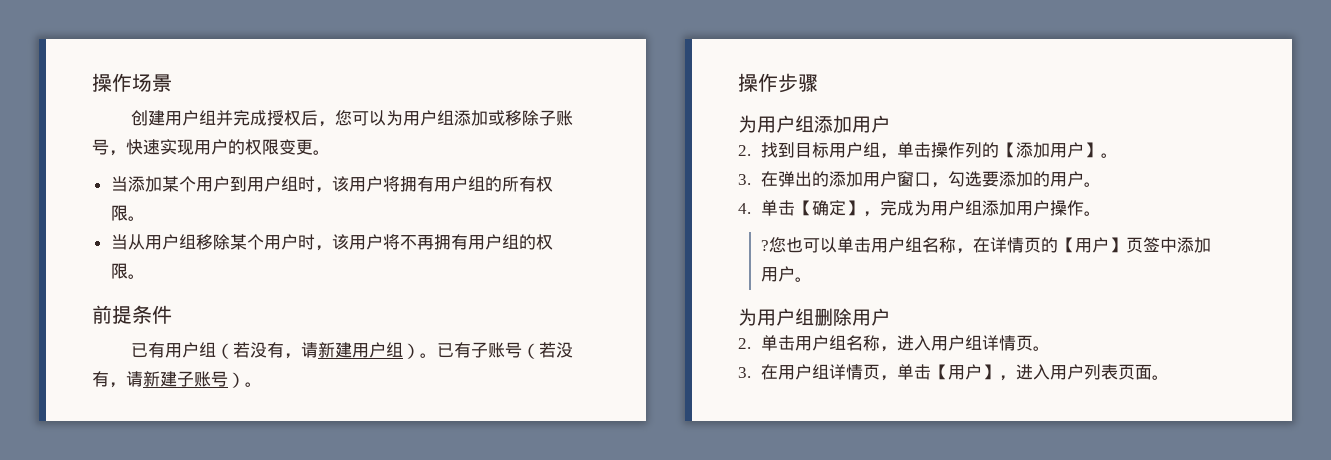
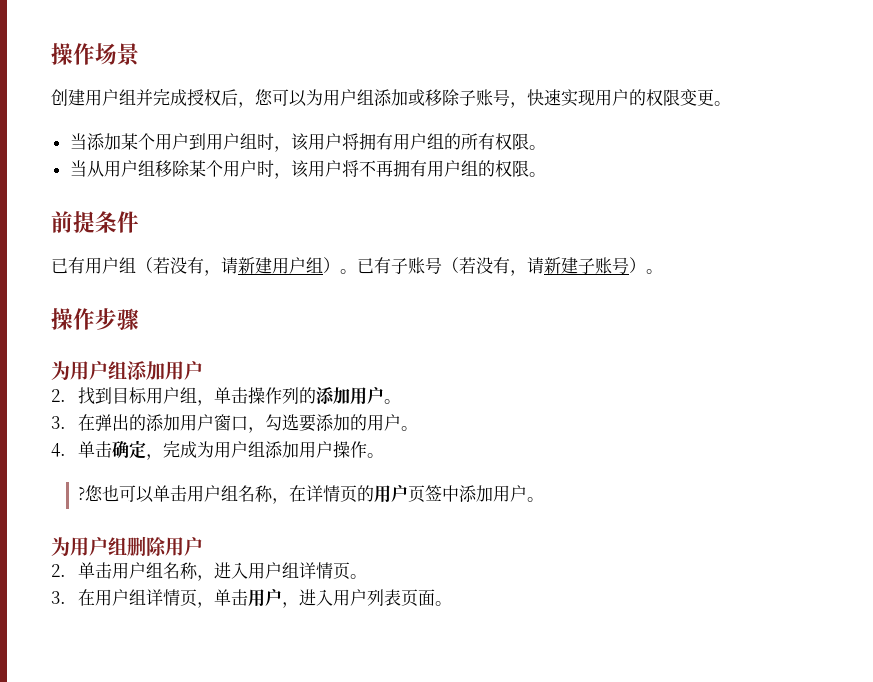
- 2.找到目标用户组，单击操作列的【添加用户】。
+ 2.找到目标用户组，单击操作列的添加用户。
- 4.单击【确定】，完成为用户组添加用户操作。
+ 4.单击确定，完成为用户组添加用户操作。
- 您也可以单击用户组名称，在详情页的【用户】页签中添加用户。
+ 您也可以单击用户组名称，在详情页的用户页签中添加用户。
- 3.在用户组详情页，单击【用户】，进入用户列表页面。
+ 3.在用户组详情页，单击用户，进入用户列表页面。

